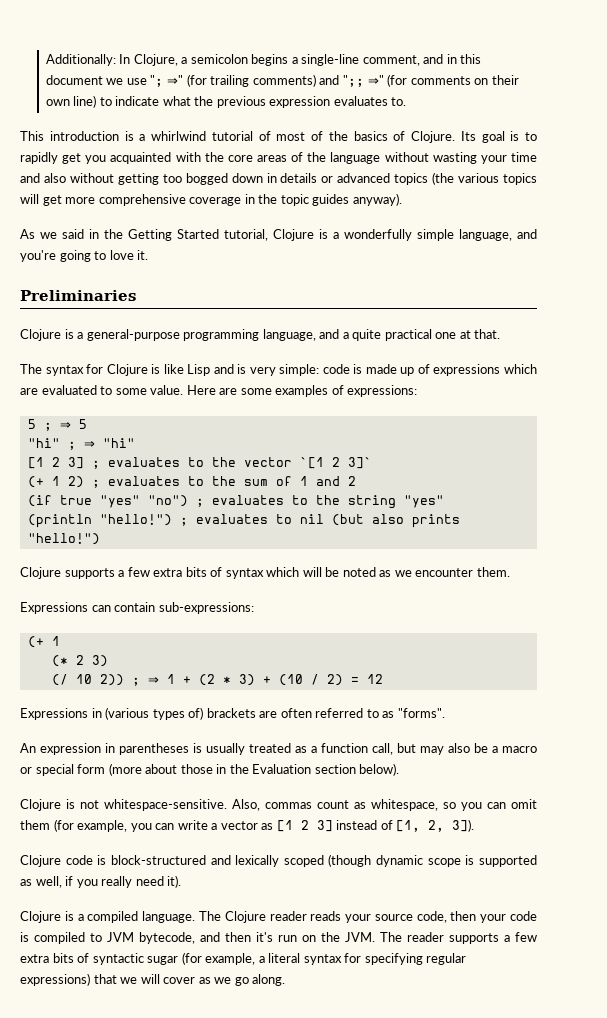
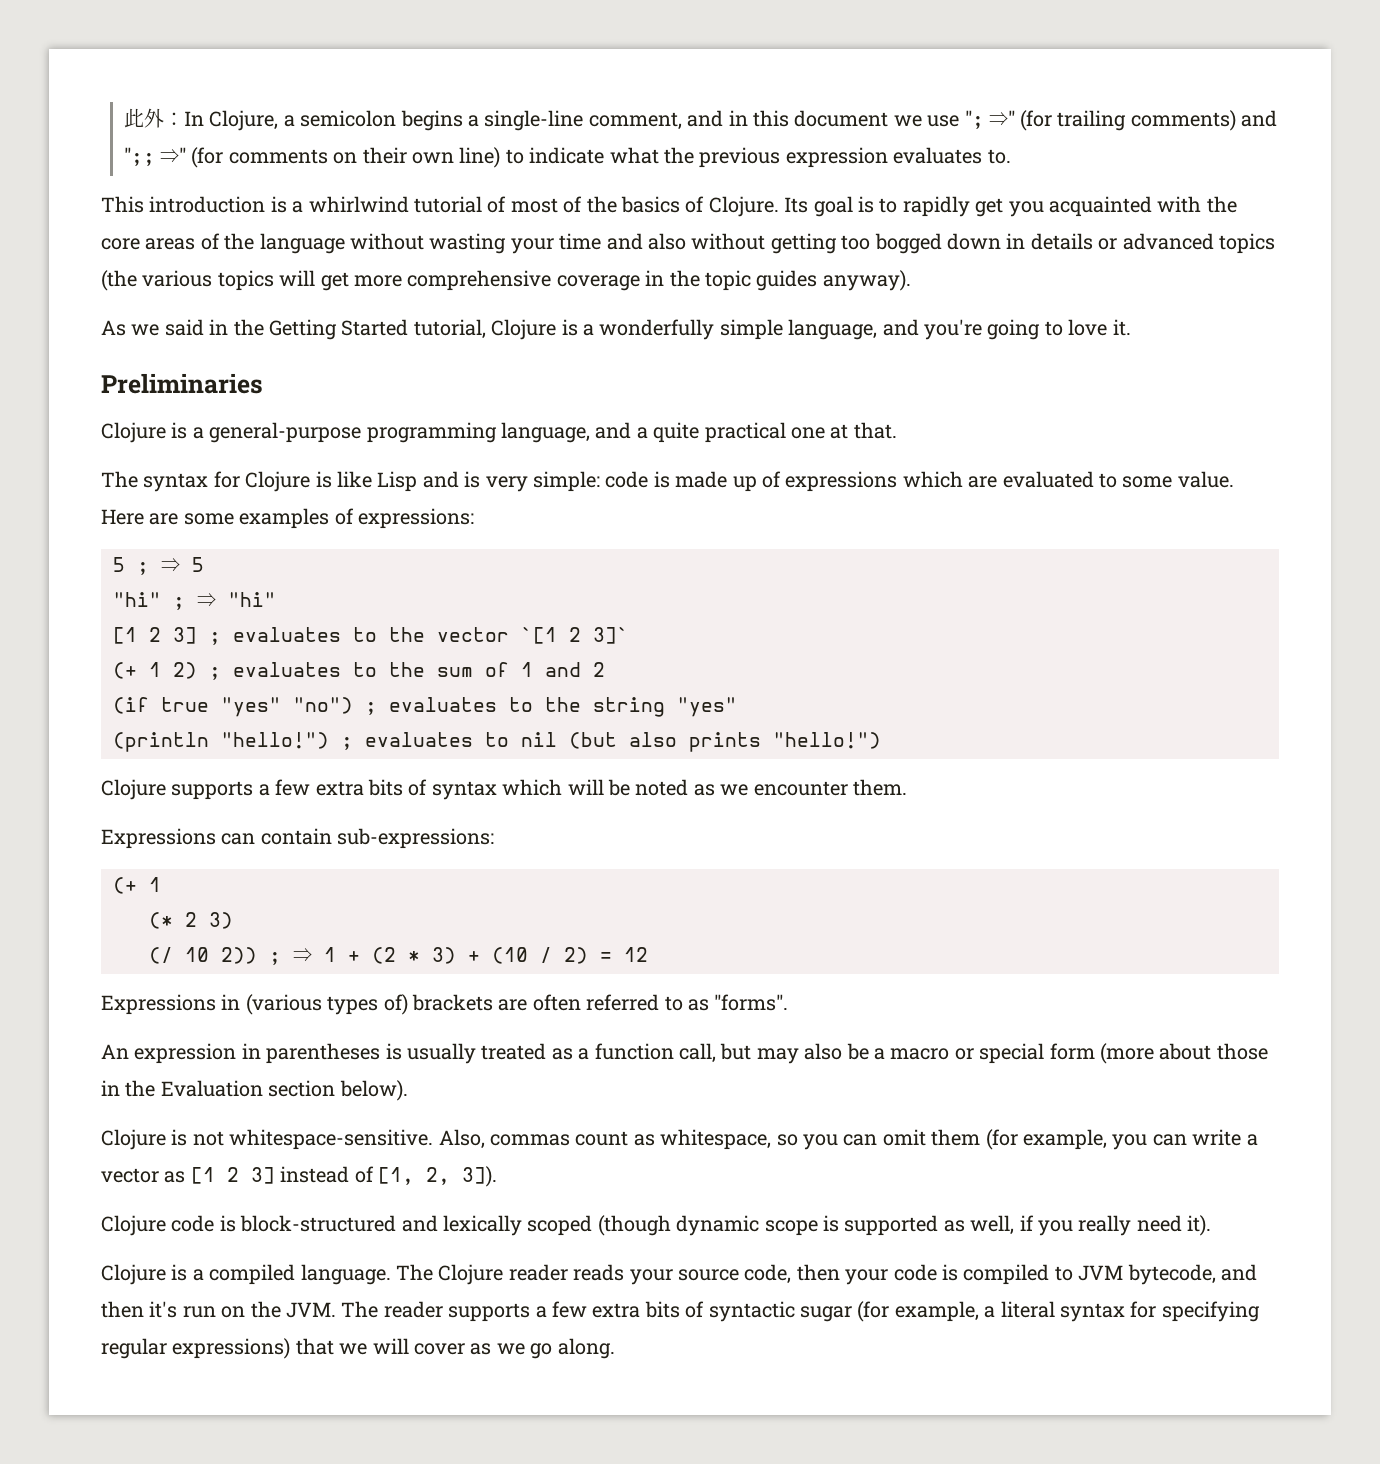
- Additionally: In Clojure, a semicolon begins a single-line comment, and in this document we use "; ⇒" (for trailing comments) and ";; ⇒" (for comments on their own line) to indicate what the previous expression evaluates to.
+ 此外：In Clojure, a semicolon begins a single-line comment, and in this document we use "; ⇒" (for trailing comments) and ";; ⇒" (for comments on their own line) to indicate what the previous expression evaluates to.

